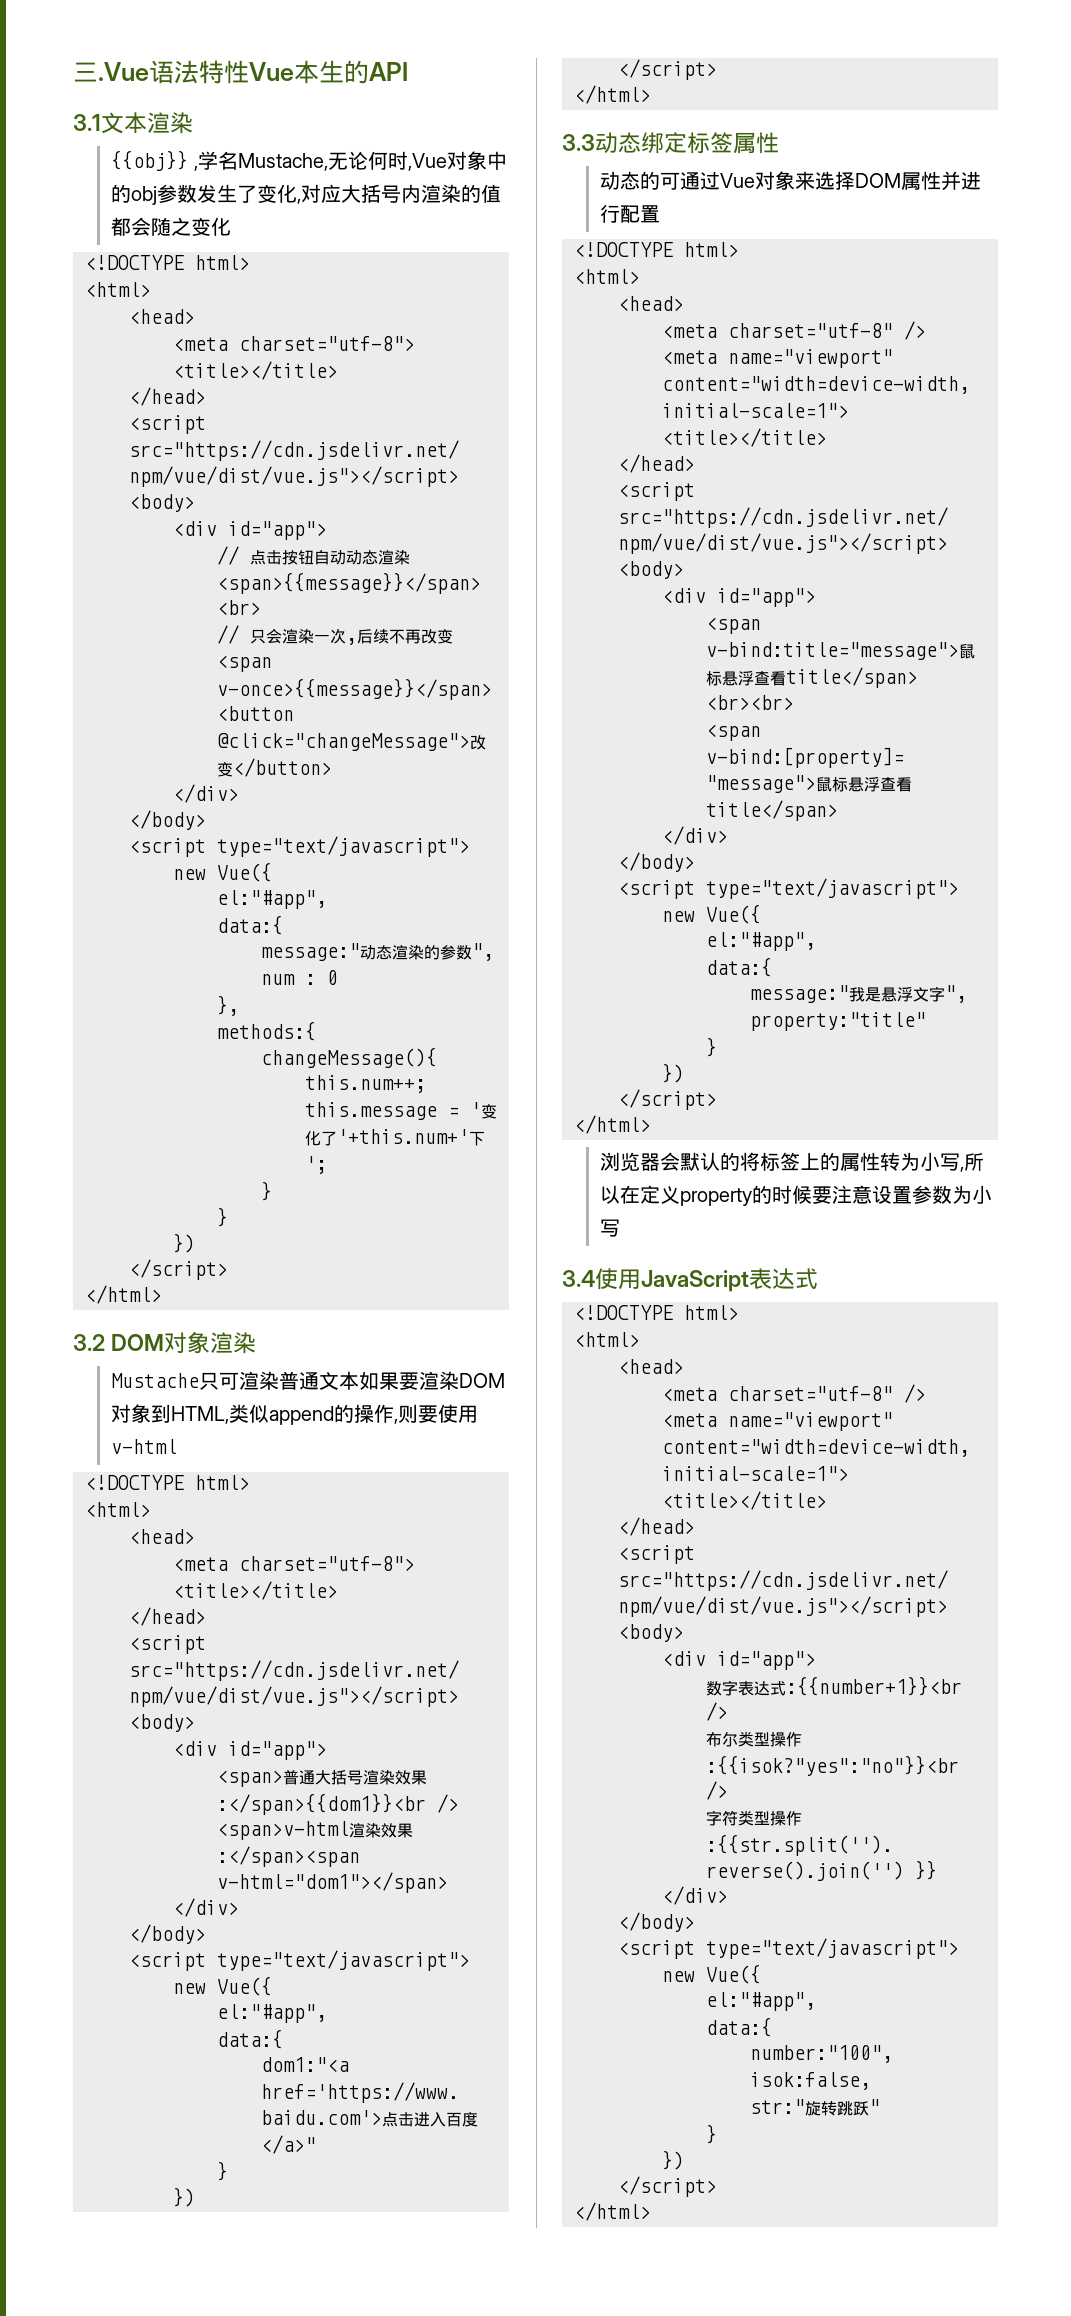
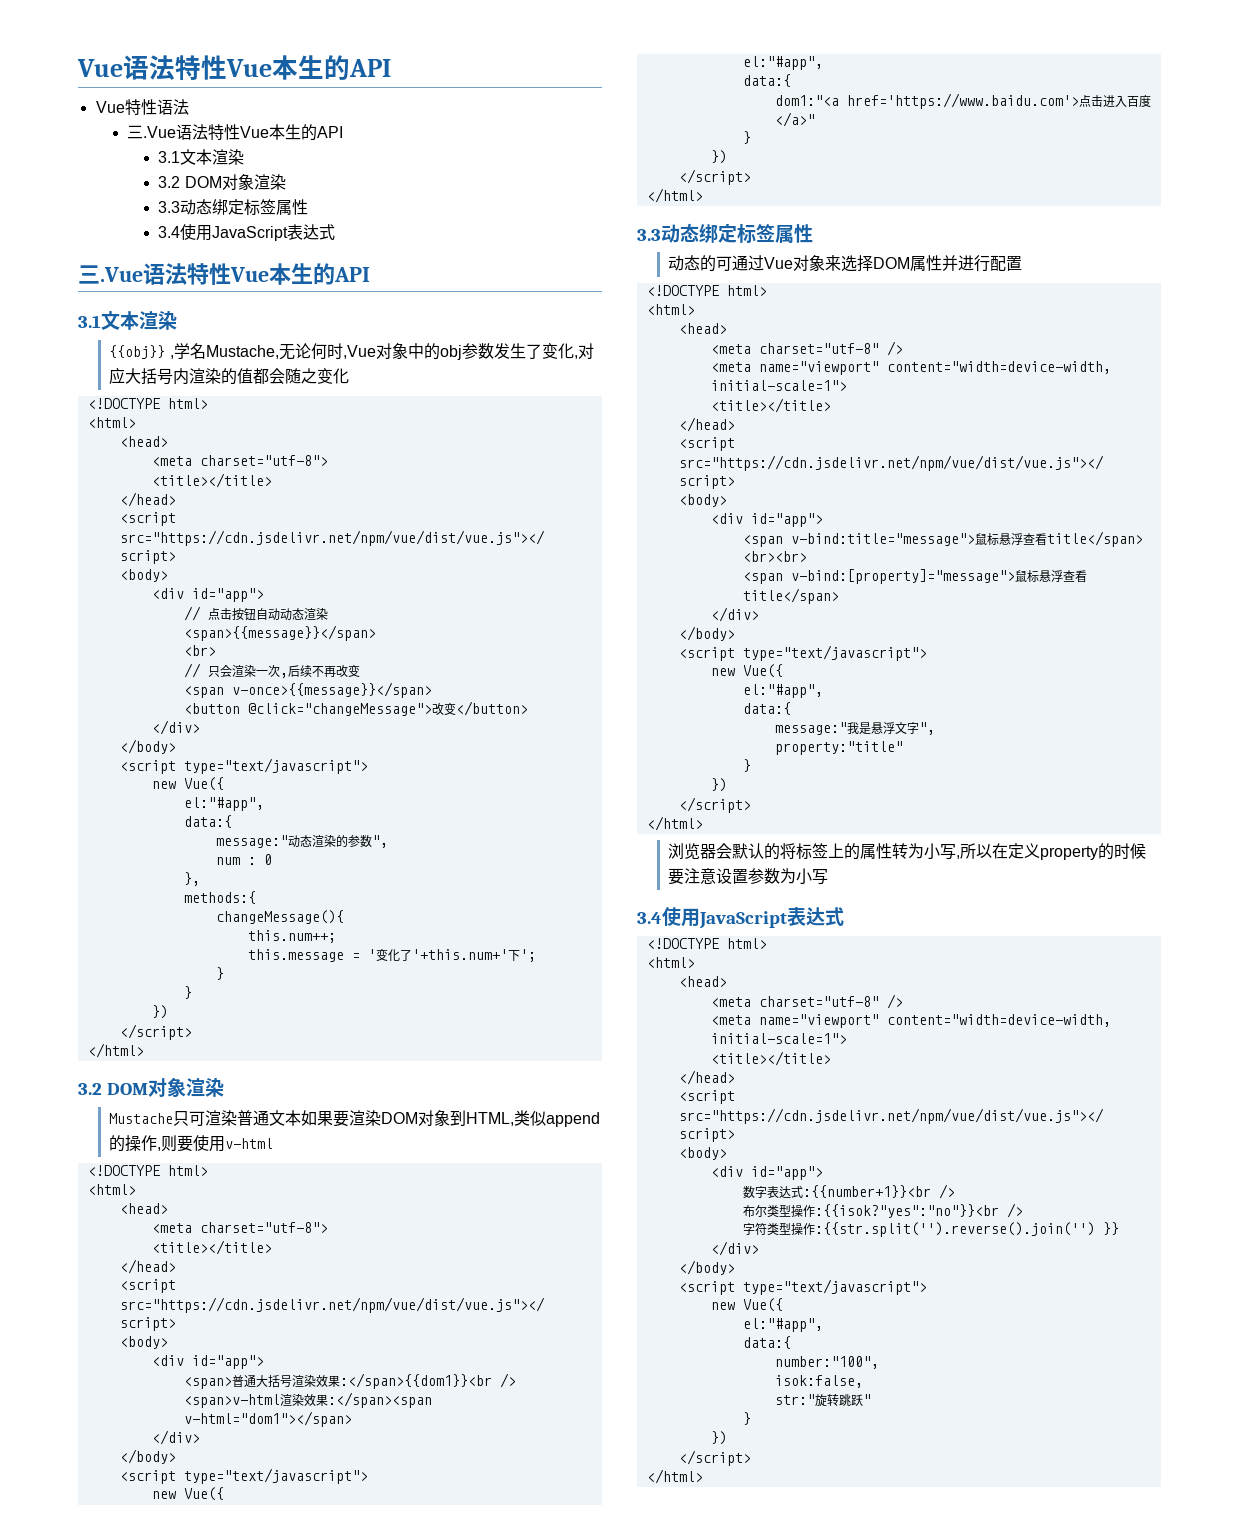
+ Vue语法特性Vue本生的API
+ Vue特性语法
+ 三.Vue语法特性Vue本生的API
+ 3.1文本渲染
+ 3.2 DOM对象渲染
+ 3.3动态绑定标签属性
+ 3.4使用JavaScript表达式

